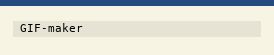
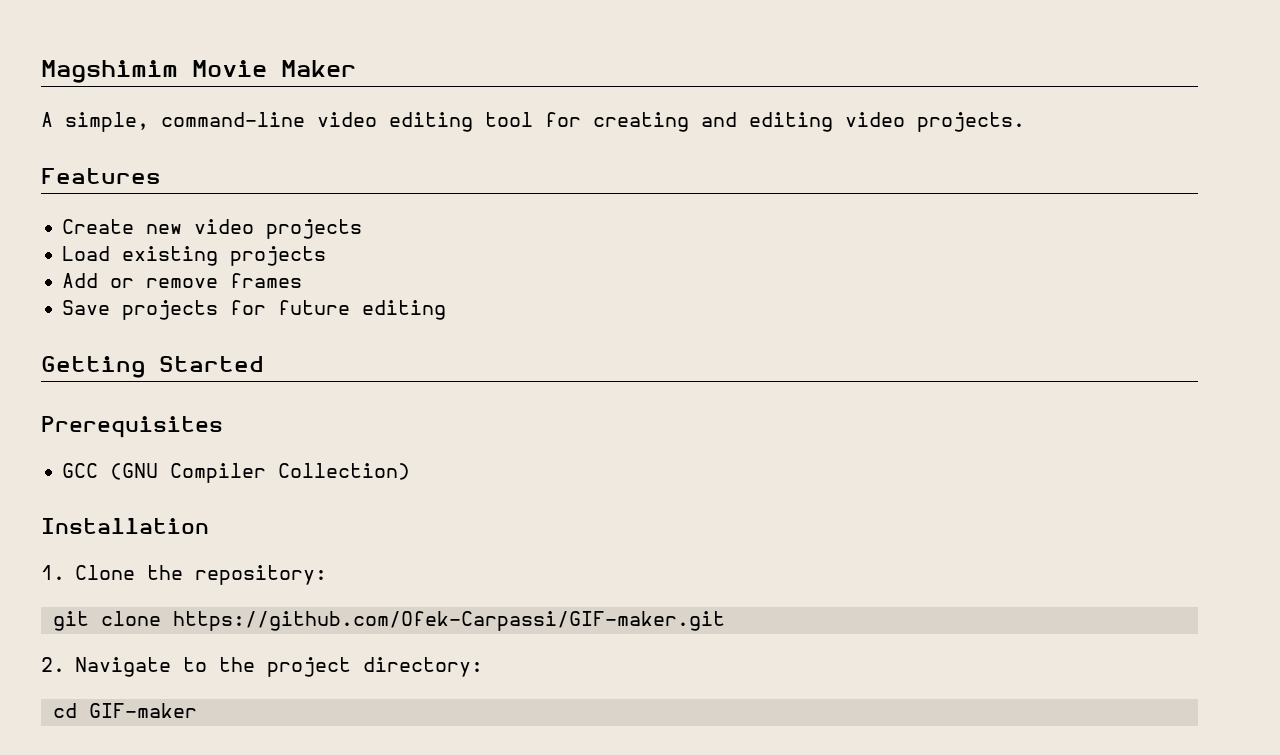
- GIF-maker
+ Magshimim Movie Maker
+ A simple, command-line video editing tool for creating and editing video projects.
+ Features
+ Create new video projects
+ Load existing projects
+ Add or remove frames
+ Save projects for future editing
+ Getting Started
+ Prerequisites
+ GCC (GNU Compiler Collection)
+ Installation
+ 1. Clone the repository:
+ git clone https://github.com/Ofek-Carpassi/GIF-maker.git
+ 2. Navigate to the project directory:
+ cd GIF-maker

